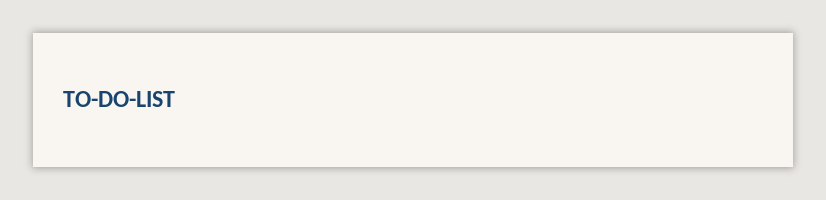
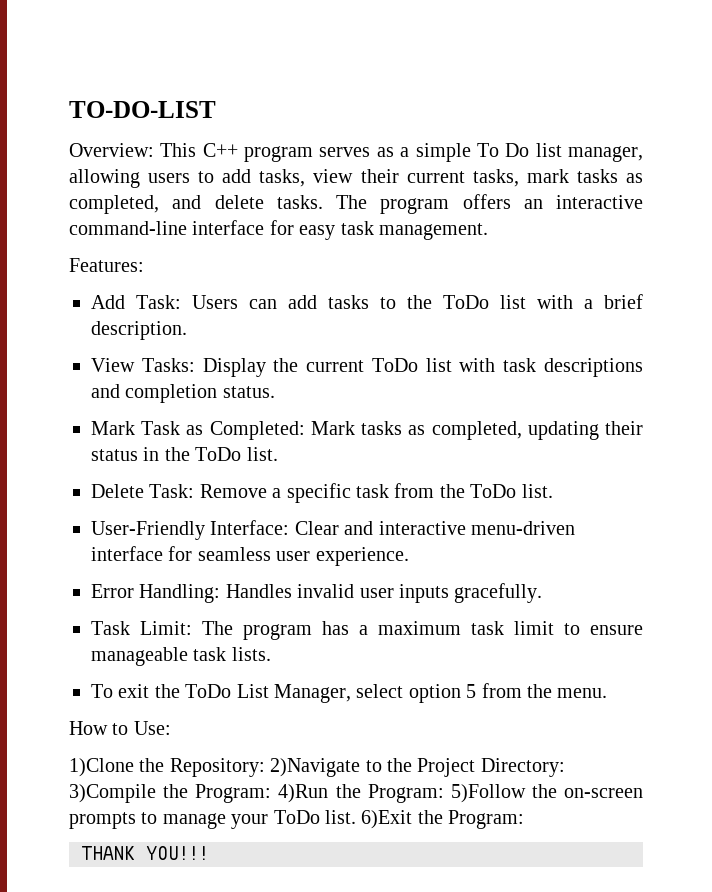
+ Overview: This C++ program serves as a simple To Do list manager, allowing users to add tasks, view their current tasks, mark tasks as completed, and delete tasks. The program offers an interactive command-line interface for easy task management.
+ Features:
+ Add Task: Users can add tasks to the ToDo list with a brief description.
+ View Tasks: Display the current ToDo list with task descriptions and completion status.
+ Mark Task as Completed: Mark tasks as completed, updating their status in the ToDo list.
+ Delete Task: Remove a specific task from the ToDo list.
+ User-Friendly Interface: Clear and interactive menu-driven interface for seamless user experience.
+ Error Handling: Handles invalid user inputs gracefully.
+ Task Limit: The program has a maximum task limit to ensure manageable task lists.
+ To exit the ToDo List Manager, select option 5 from the menu.
+ How to Use:
+ 1)Clone the Repository: 2)Navigate to the Project Directory: 3)Compile the Program: 4)Run the Program: 5)Follow the on-screen prompts to manage your ToDo list. 6)Exit the Program:
+ THANK YOU!!!

